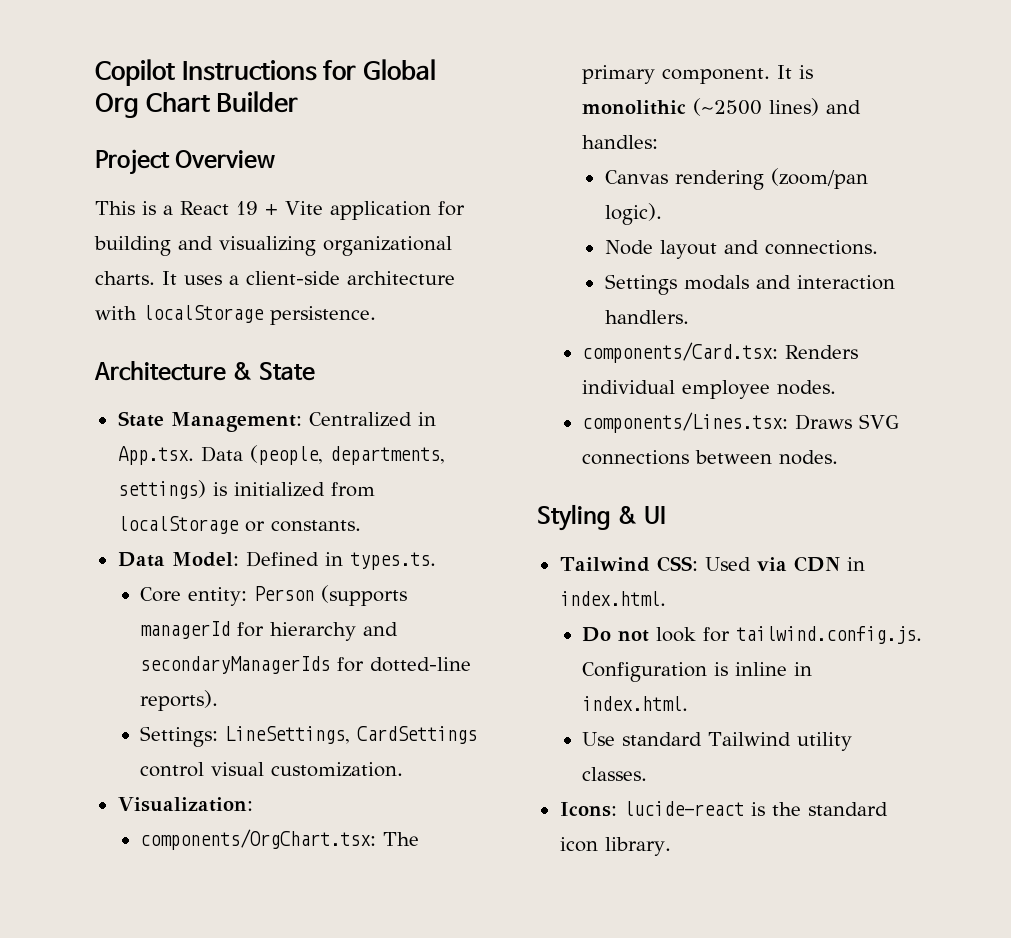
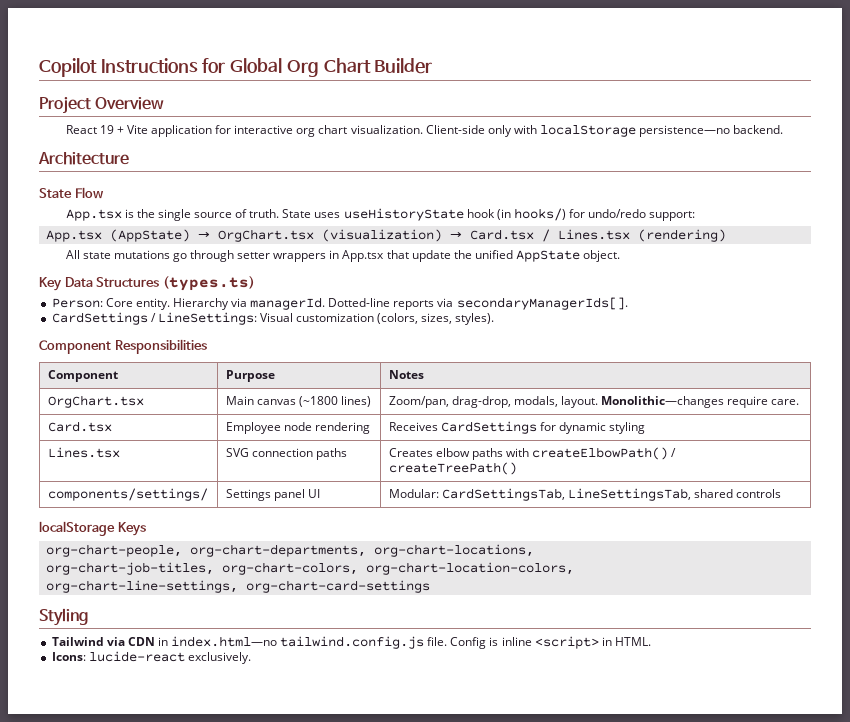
- This is a React 19 + Vite application for building and visualizing organizational charts. It uses a client-side architecture with localStorage persistence.
+ React 19 + Vite application for interactive org chart visualization. Client-side only with localStorage persistence—no backend.
- Architecture & State
- State Management: Centralized in App.tsx. Data (people, departments, settings) is initialized from localStorage or constants.
- Data Model: Defined in types.ts.
- Core entity: Person (supports managerId for hierarchy and secondaryManagerIds for dotted-line reports).
- Settings: LineSettings, CardSettings control visual customization.
- Visualization:
- components/OrgChart.tsx: The primary component. It is monolithic (~2500 lines) and handles:
- Canvas rendering (zoom/pan logic).
- Node layout and connections.
- Settings modals and interaction handlers.
- components/Card.tsx: Renders individual employee nodes.
- components/Lines.tsx: Draws SVG connections between nodes.
+ Architecture
+ State Flow
+ App.tsx is the single source of truth. State uses useHistoryState hook (in hooks/) for undo/redo support:
+ App.tsx (AppState) → OrgChart.tsx (visualization) → Card.tsx / Lines.tsx (rendering)
+ All state mutations go through setter wrappers in App.tsx that update the unified AppState object.
+ Key Data Structures (types.ts)
+ Person: Core entity. Hierarchy via managerId. Dotted-line reports via secondaryManagerIds[].
+ CardSettings / LineSettings: Visual customization (colors, sizes, styles).
+ Component Responsibilities
+ Component | Purpose | Notes
+ OrgChart.tsx | Main canvas (~1800 lines) | Zoom/pan, drag-drop, modals, layout. Monolithic—changes require care.
+ Card.tsx | Employee node rendering | Receives CardSettings for dynamic styling
+ Lines.tsx | SVG connection paths | Creates elbow paths with createElbowPath() / createTreePath()
+ components/settings/ | Settings panel UI | Modular: CardSettingsTab, LineSettingsTab, shared controls
+ localStorage Keys
+ org-chart-people, org-chart-departments, org-chart-locations,
+ org-chart-job-titles, org-chart-colors, org-chart-location-colors,
+ org-chart-line-settings, org-chart-card-settings
- Styling & UI
- Tailwind CSS: Used via CDN in index.html.
- Do not look for tailwind.config.js. Configuration is inline in index.html.
- Use standard Tailwind utility classes.
- Icons: lucide-react is the standard icon library.
+ Styling
+ Tailwind via CDN in index.html—no tailwind.config.js file. Config is inline <script> in HTML.
+ Icons: lucide-react exclusively.

